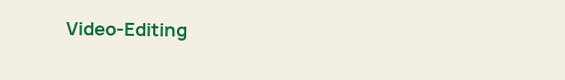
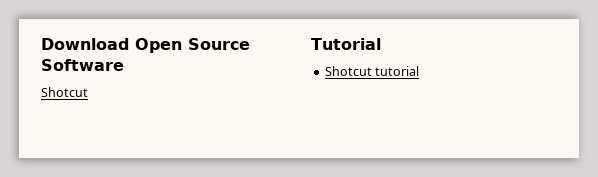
- Video-Editing
+ Download Open Source Software
+ Shotcut
+ Tutorial
+ Shotcut tutorial

